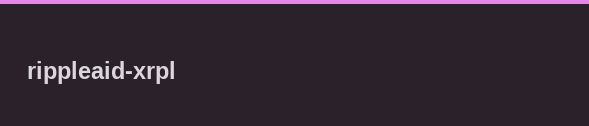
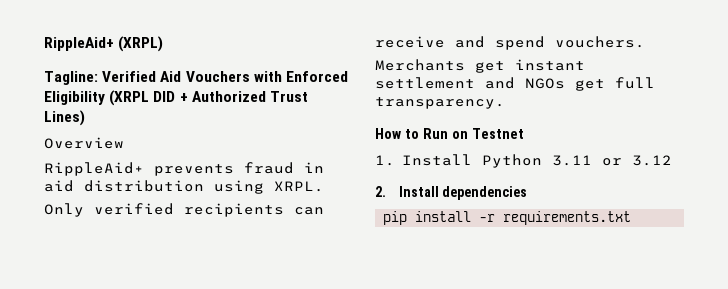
- rippleaid-xrpl
+ RippleAid+ (XRPL)
+ Tagline: Verified Aid Vouchers with Enforced Eligibility (XRPL DID + Authorized Trust Lines)
+ Overview
+ RippleAid+ prevents fraud in aid distribution using XRPL.
+ Only verified recipients can receive and spend vouchers.
+ Merchants get instant settlement and NGOs get full transparency.
+ How to Run on Testnet
+ 1. Install Python 3.11 or 3.12
+ 2. Install dependencies
+ pip install -r requirements.txt

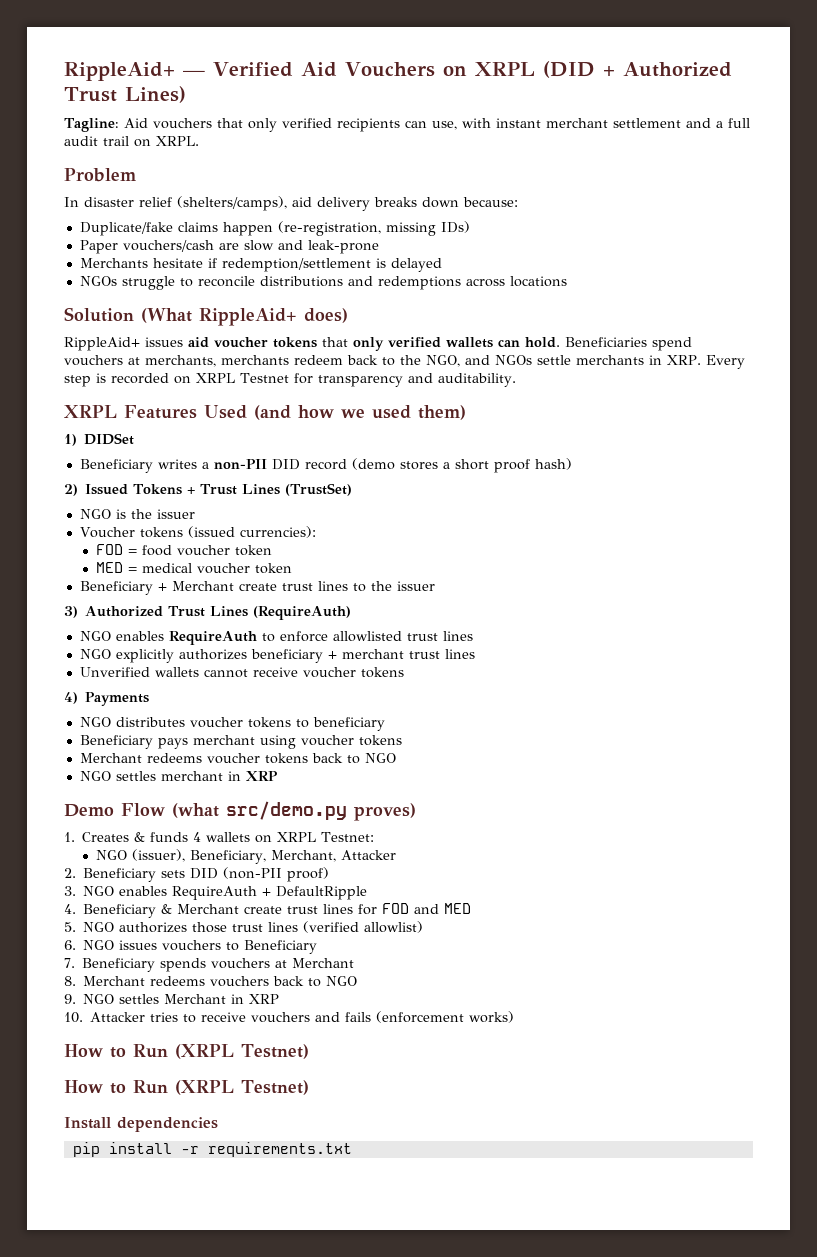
- RippleAid+ (XRPL)
- Tagline: Verified Aid Vouchers with Enforced Eligibility (XRPL DID + Authorized Trust Lines)
+ RippleAid+ — Verified Aid Vouchers on XRPL (DID + Authorized Trust Lines)
- Overview
- RippleAid+ prevents fraud in aid distribution using XRPL.
- Only verified recipients can receive and spend vouchers.
- Merchants get instant settlement and NGOs get full transparency.
- How to Run on Testnet
- 1. Install Python 3.11 or 3.12
- 2. Install dependencies
+ Tagline: Aid vouchers that only verified recipients can use, with instant merchant settlement and a full audit trail on XRPL.
+ Problem
+ In disaster relief (shelters/camps), aid delivery breaks down because:
+ Duplicate/fake claims happen (re-registration, missing IDs)
+ Paper vouchers/cash are slow and leak-prone
+ Merchants hesitate if redemption/settlement is delayed
+ NGOs struggle to reconcile distributions and redemptions across locations
+ Solution (What RippleAid+ does)
+ RippleAid+ issues aid voucher tokens that only verified wallets can hold. Beneficiaries spend vouchers at merchants, merchants redeem back to the NGO, and NGOs settle merchants in XRP. Every step is recorded on XRPL Testnet for transparency and auditability.
+ XRPL Features Used (and how we used them)
+ 1) DIDSet
+ Beneficiary writes a non-PII DID record (demo stores a short proof hash)
+ 2) Issued Tokens + Trust Lines (TrustSet)
+ NGO is the issuer
+ Voucher tokens (issued currencies):
+ FOD = food voucher token
+ MED = medical voucher token
+ Beneficiary + Merchant create trust lines to the issuer
+ 3) Authorized Trust Lines (RequireAuth)
+ NGO enables RequireAuth to enforce allowlisted trust lines
+ NGO explicitly authorizes beneficiary + merchant trust lines
+ Unverified wallets cannot receive voucher tokens
+ 4) Payments
+ NGO distributes voucher tokens to beneficiary
+ Beneficiary pays merchant using voucher tokens
+ Merchant redeems voucher tokens back to NGO
+ NGO settles merchant in XRP
+ Demo Flow (what src/demo.py proves)
+ 1. Creates & funds 4 wallets on XRPL Testnet:
+ NGO (issuer), Beneficiary, Merchant, Attacker
+ 2. Beneficiary sets DID (non-PII proof)
+ 3. NGO enables RequireAuth + DefaultRipple
+ 4. Beneficiary & Merchant create trust lines for FOD and MED
+ 5. NGO authorizes those trust lines (verified allowlist)
+ 6. NGO issues vouchers to Beneficiary
+ 7. Beneficiary spends vouchers at Merchant
+ 8. Merchant redeems vouchers back to NGO
+ 9. NGO settles Merchant in XRP
+ 10. Attacker tries to receive vouchers and fails (enforcement works)
+ How to Run (XRPL Testnet)
+ How to Run (XRPL Testnet)
+ Install dependencies

